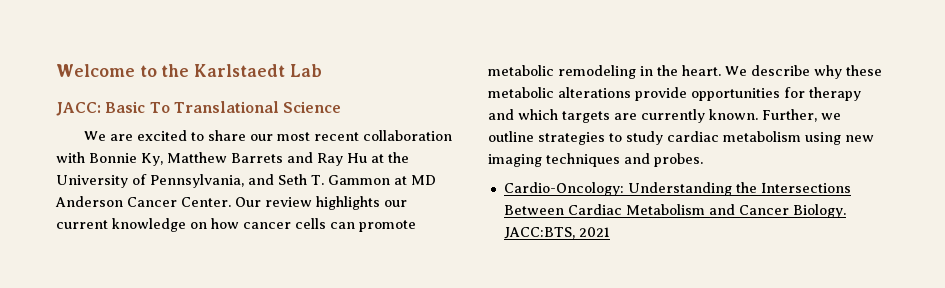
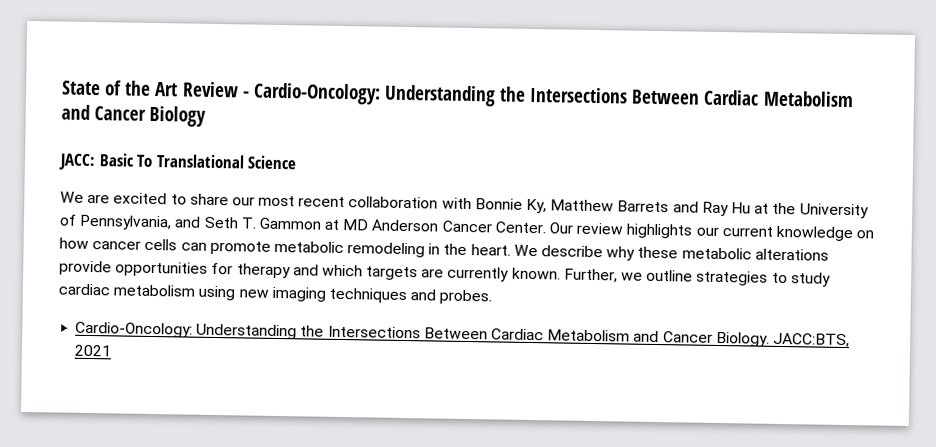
- Welcome to the Karlstaedt Lab
+ State of the Art Review - Cardio-Oncology: Understanding the Intersections Between Cardiac Metabolism and Cancer Biology

